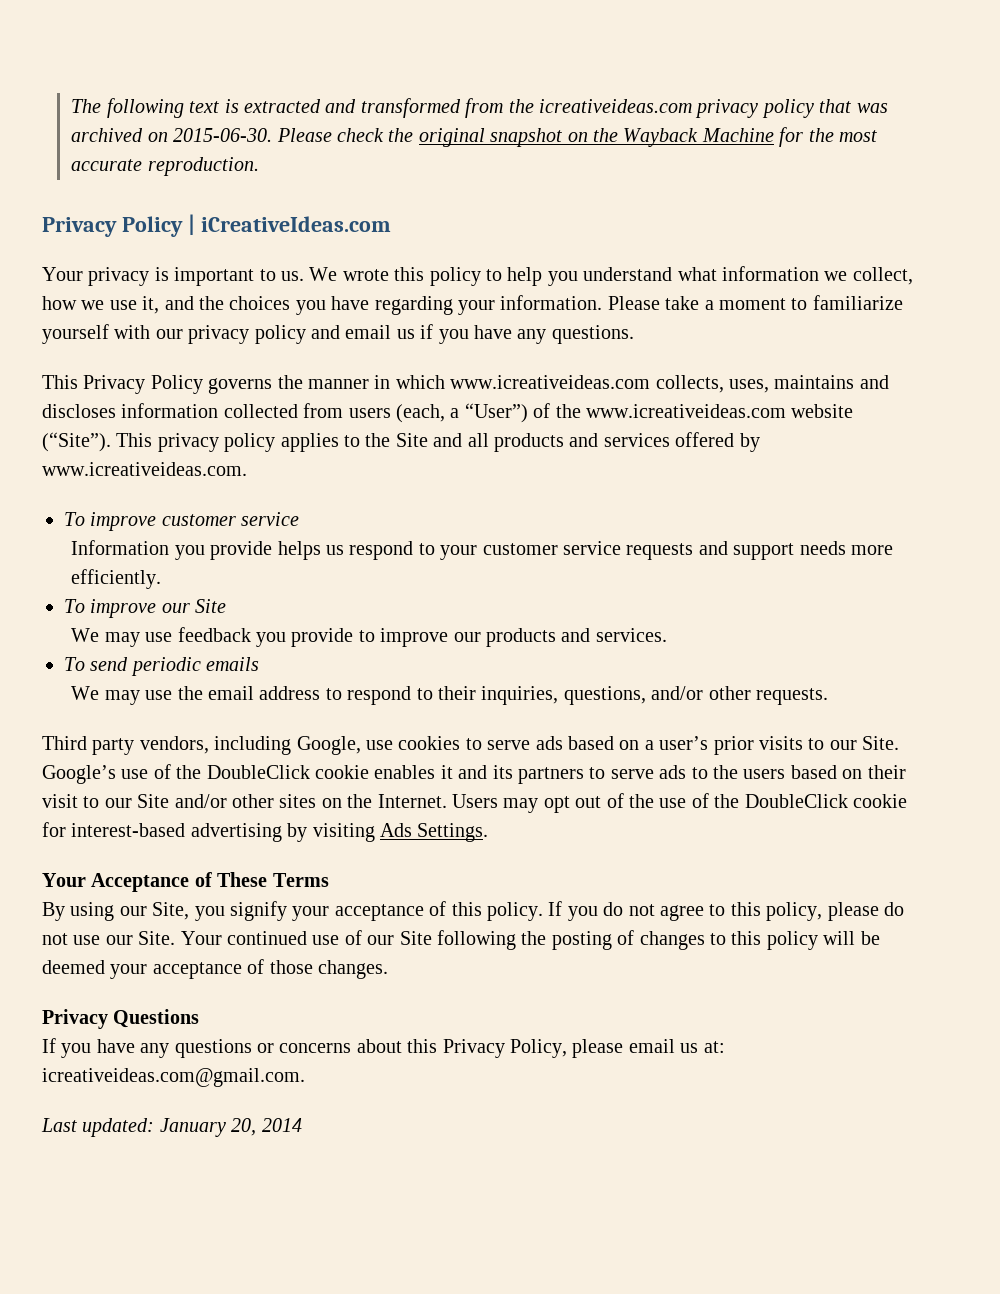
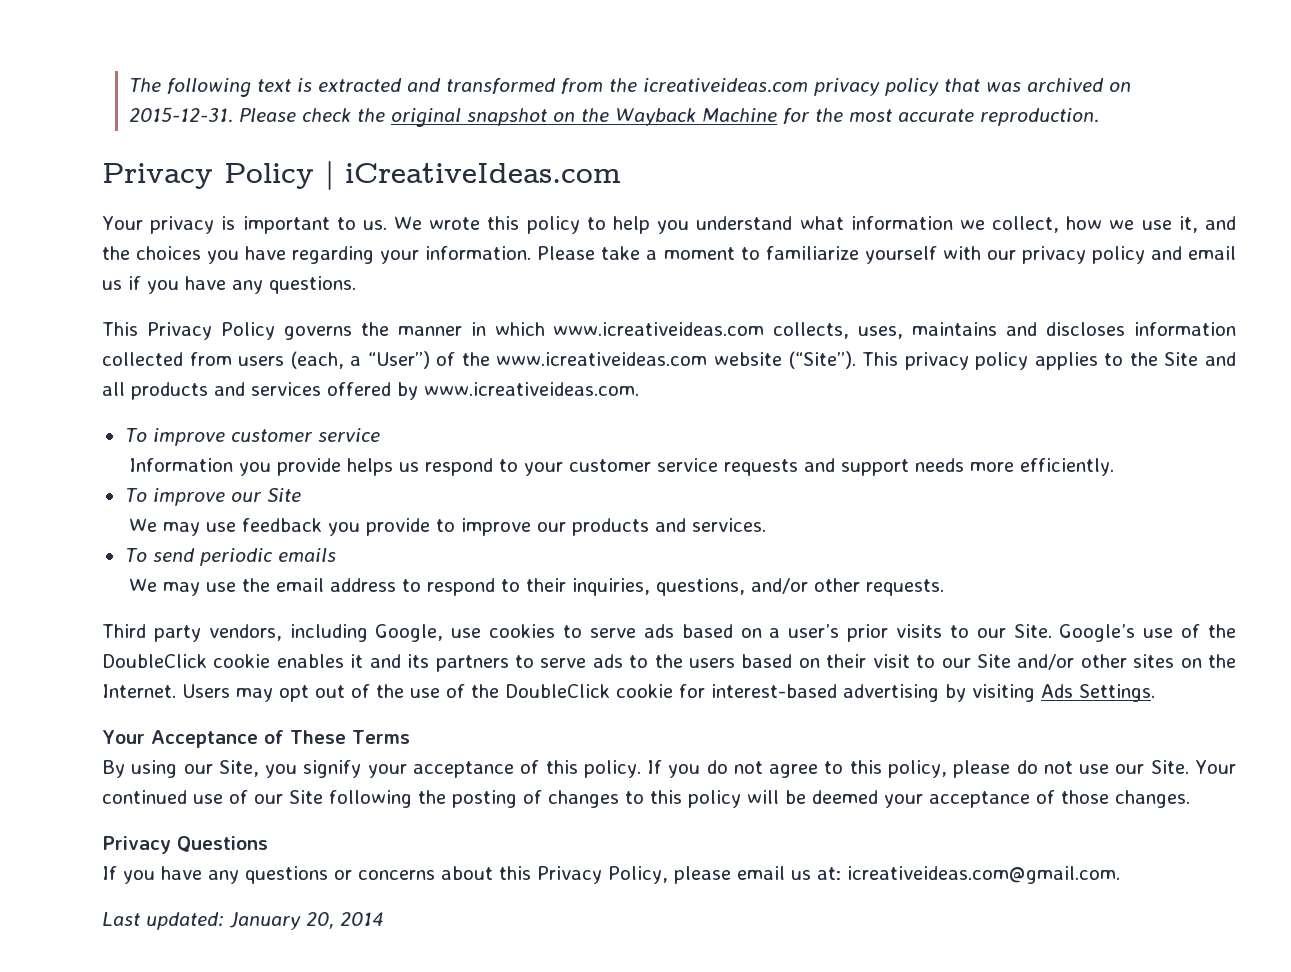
- The following text is extracted and transformed from the icreativeideas.com privacy policy that was archived on 2015-06-30.
+ The following text is extracted and transformed from the icreativeideas.com privacy policy that was archived on 2015-12-31.

